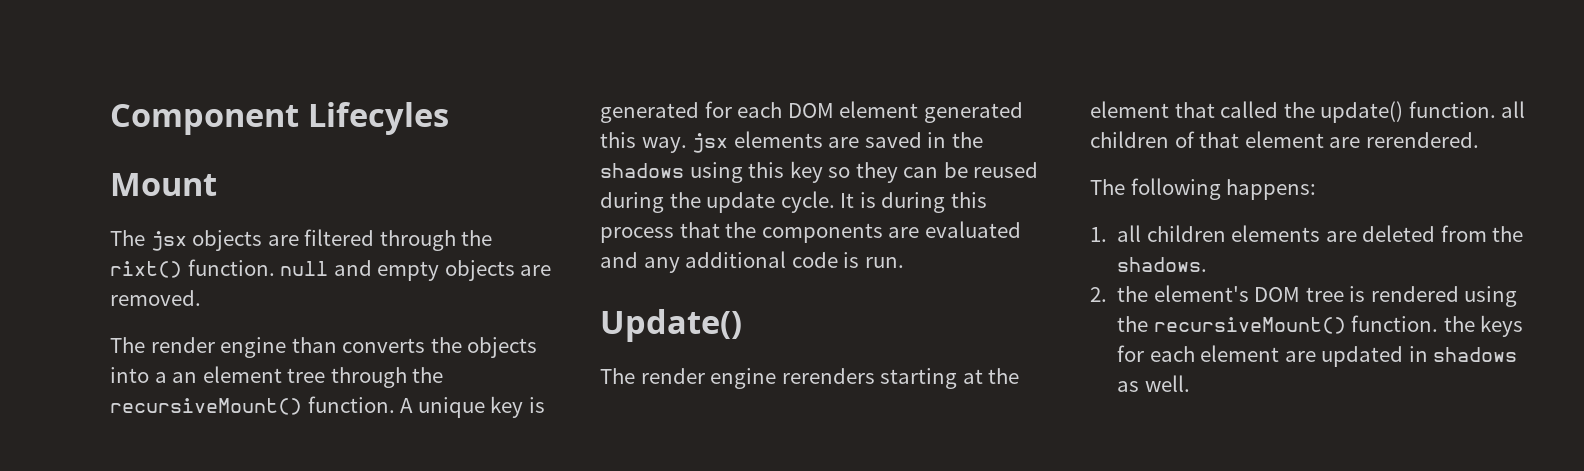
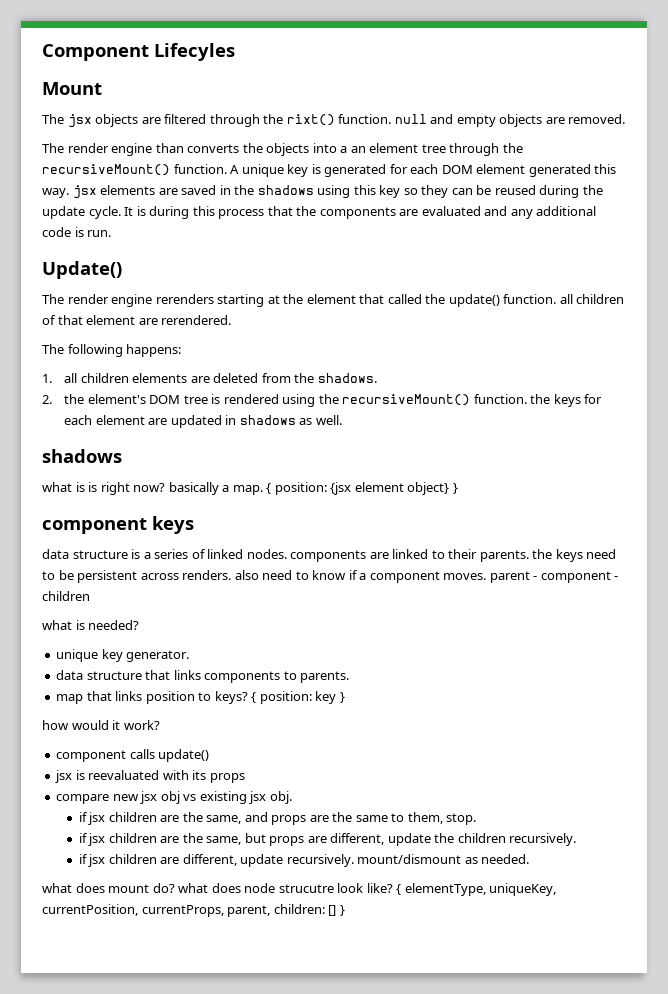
  2. the element's DOM tree is rendered using the recursiveMount() function. the keys for each element are updated in shadows as well.
+ shadows
+ what is is right now? basically a map. { position: {jsx element object} }
+ component keys
+ data structure is a series of linked nodes. components are linked to their parents. the keys need to be persistent across renders. also need to know if a component moves. parent - component - children
+ what is needed?
+ unique key generator.
+ data structure that links components to parents.
+ map that links position to keys? { position: key }
+ how would it work?
+ component calls update()
+ jsx is reevaluated with its props
+ compare new jsx obj vs existing jsx obj.
+ if jsx children are the same, and props are the same to them, stop.
+ if jsx children are the same, but props are different, update the children recursively.
+ if jsx children are different, update recursively. mount/dismount as needed.
+ what does mount do? what does node strucutre look like? { elementType, uniqueKey, currentPosition, currentProps, parent, children: [] }

